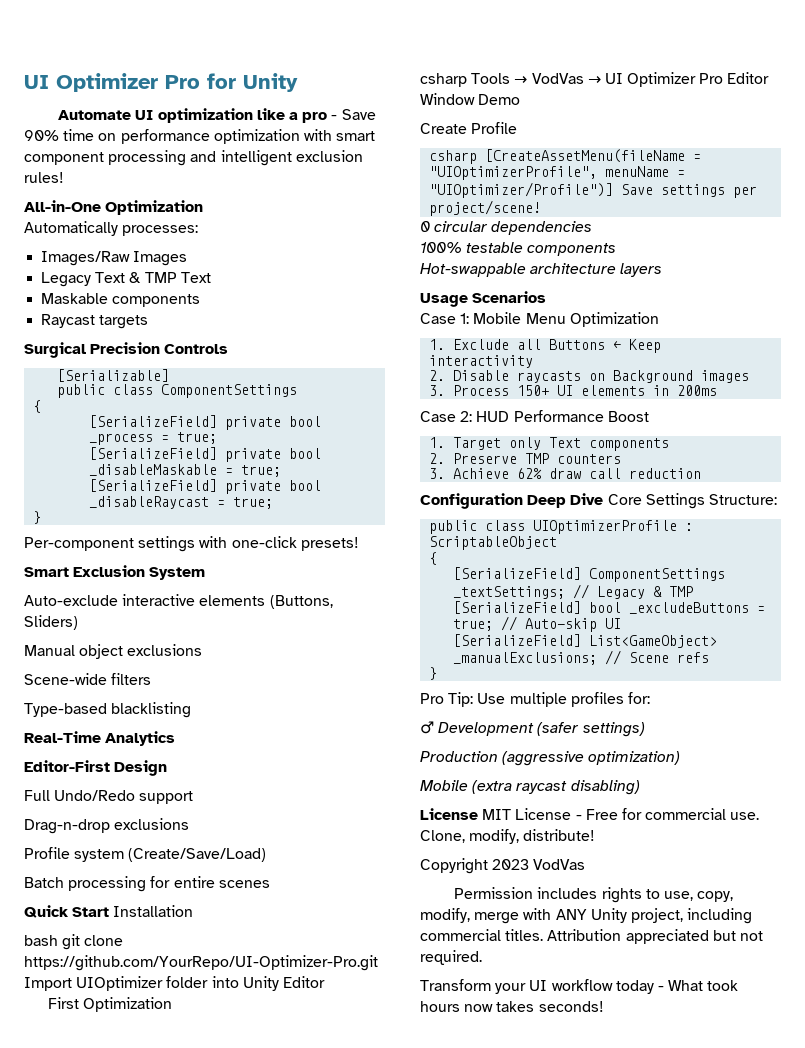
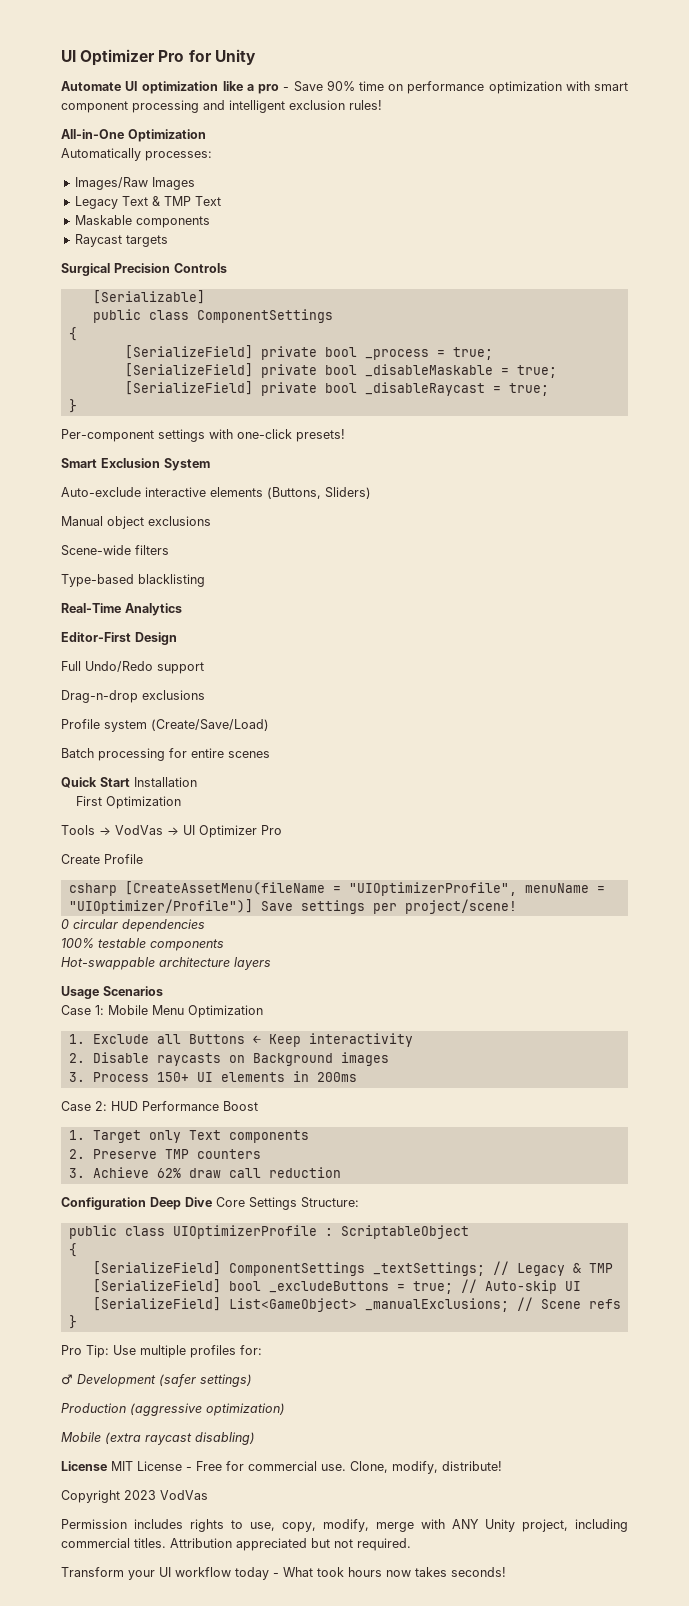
- bash git clone https://github.com/YourRepo/UI-Optimizer-Pro.git Import UIOptimizer folder into Unity Editor
- csharp Tools → VodVas → UI Optimizer Pro Editor Window Demo
+ Tools → VodVas → UI Optimizer Pro

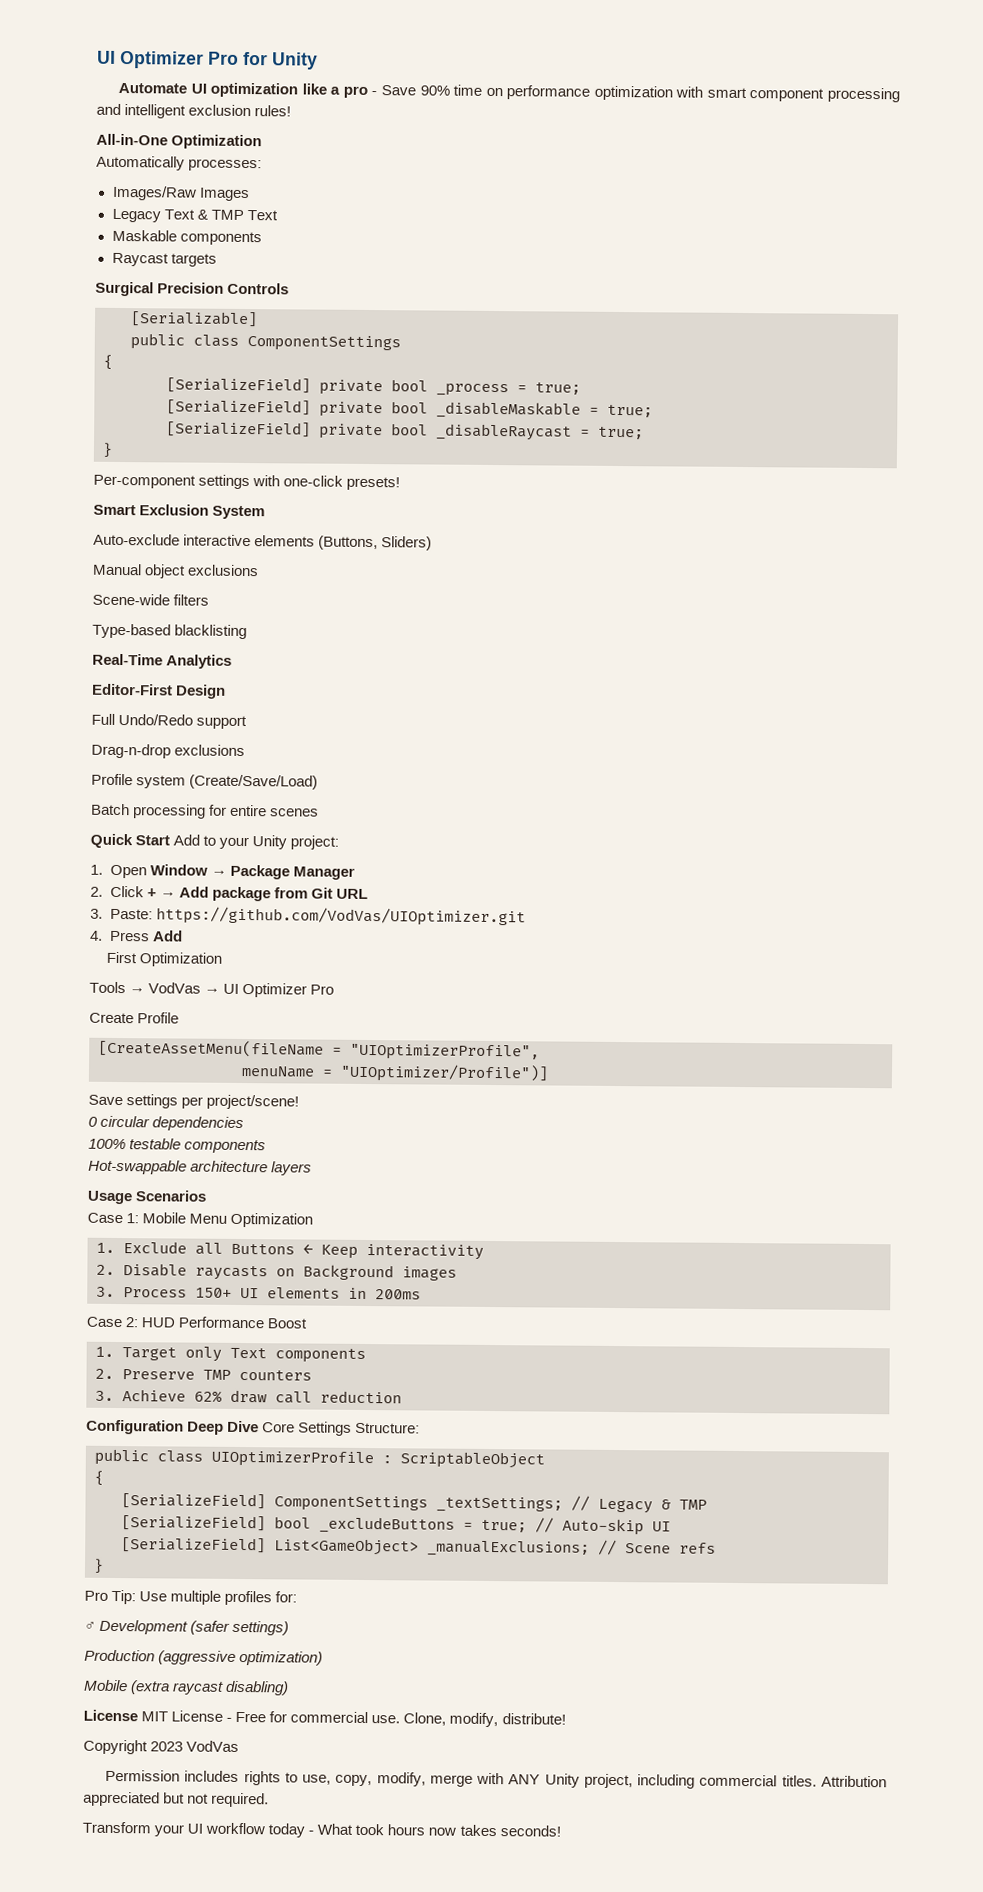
- Quick Start Installation
+ Quick Start Add to your Unity project:
+ 1. Open Window → Package Manager
+ 2. Click + → Add package from Git URL
+ 3. Paste: https://github.com/VodVas/UIOptimizer.git
+ 4. Press Add
- csharp [CreateAssetMenu(fileName = "UIOptimizerProfile", menuName = "UIOptimizer/Profile")] Save settings per project/scene!
+ [CreateAssetMenu(fileName = "UIOptimizerProfile",
+ menuName = "UIOptimizer/Profile")]
+ Save settings per project/scene!

